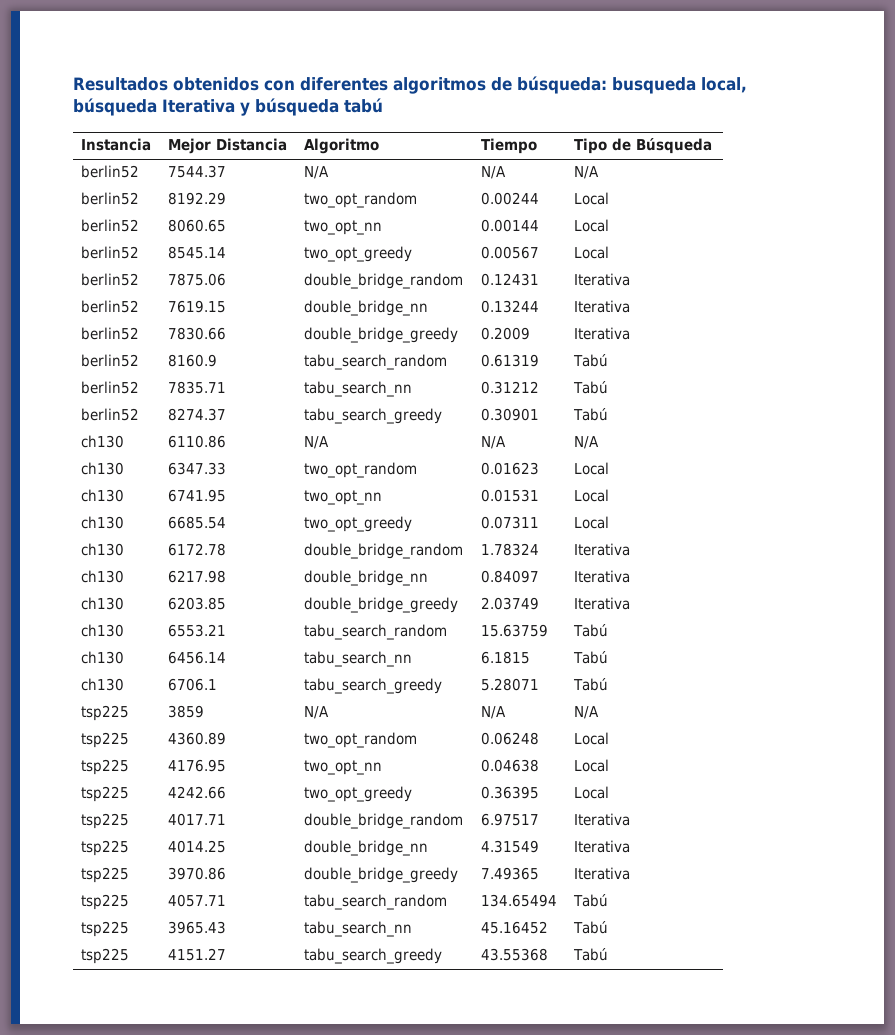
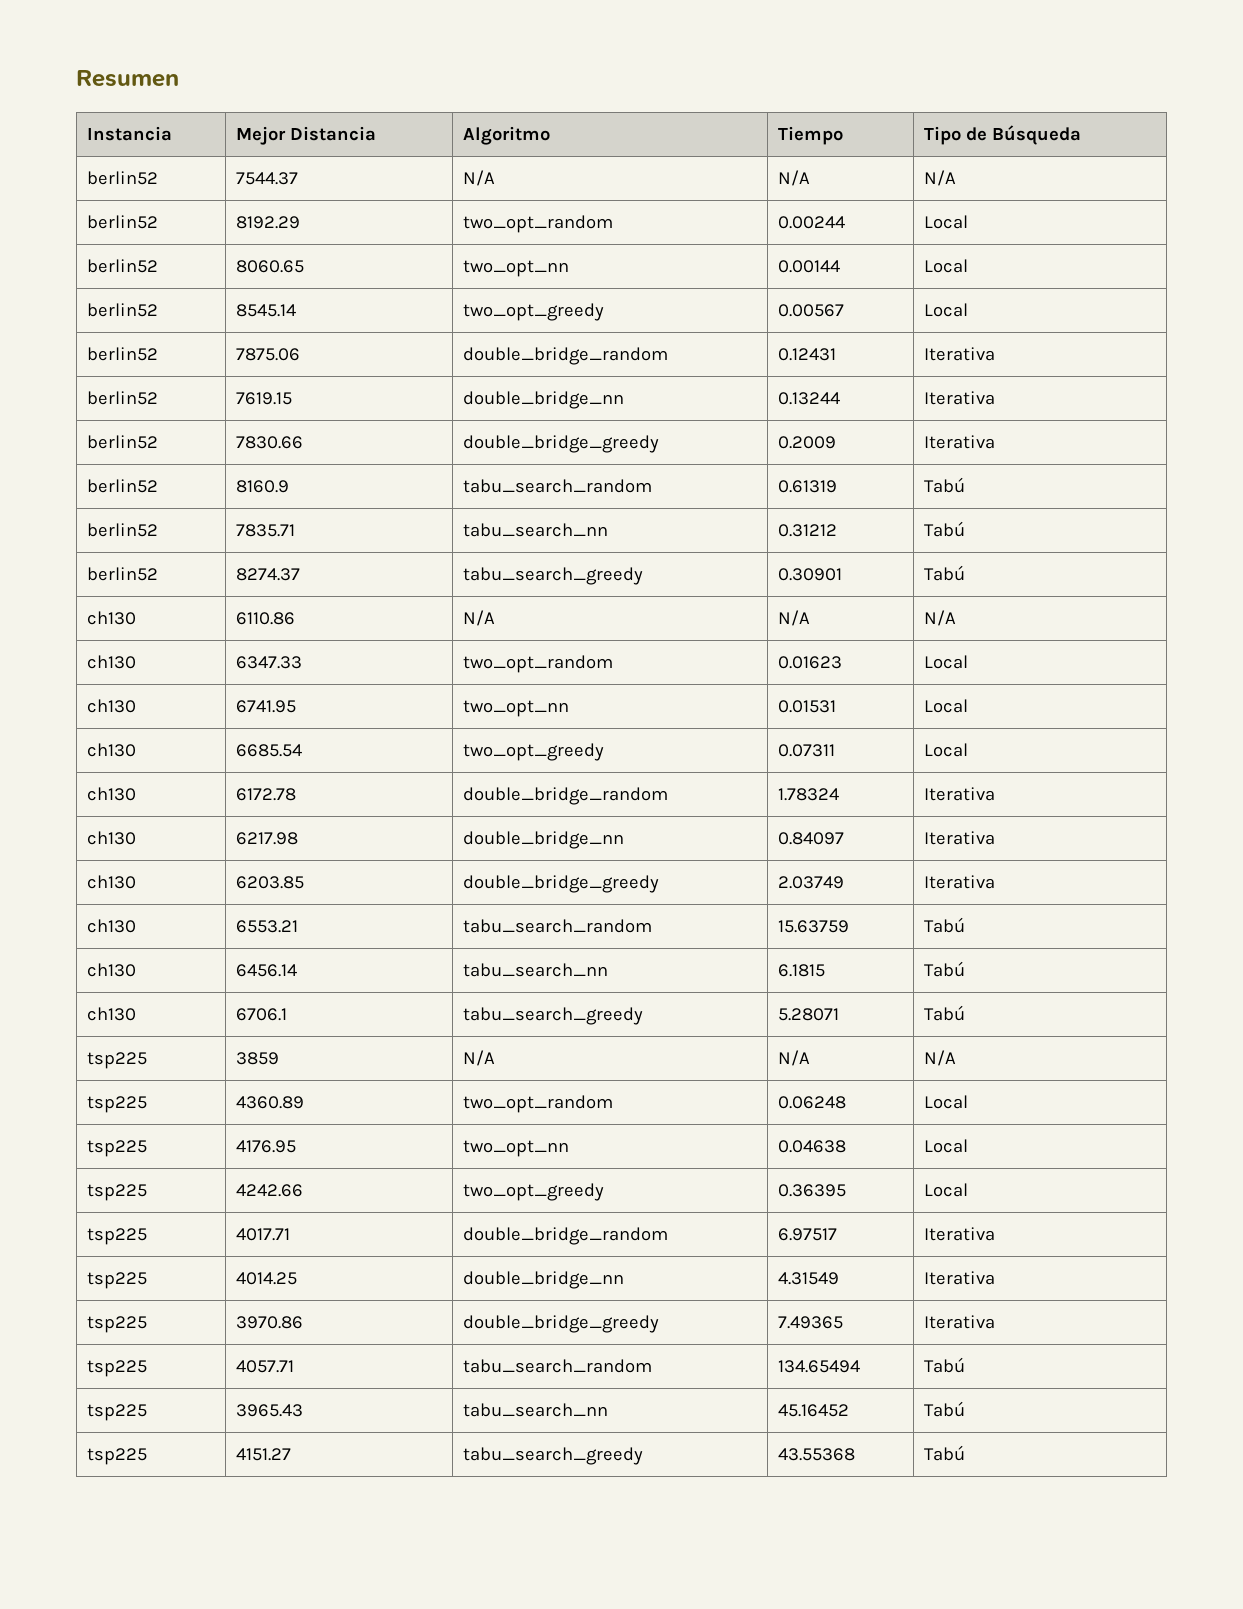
- Resultados obtenidos con diferentes algoritmos de búsqueda: busqueda local, búsqueda Iterativa y búsqueda tabú
+ Resumen

